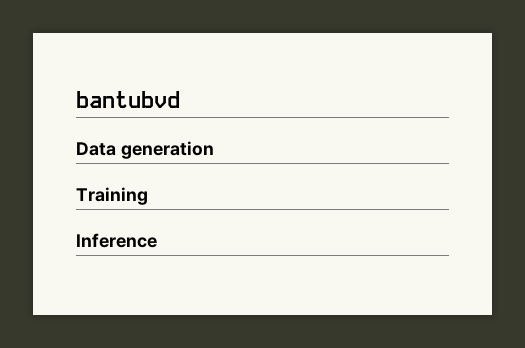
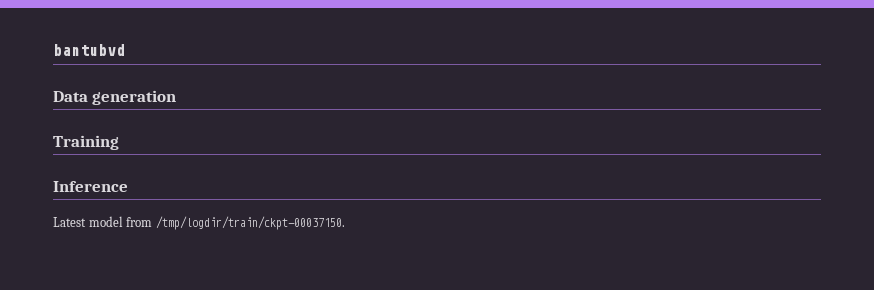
+ Latest model from /tmp/logdir/train/ckpt-00037150.

